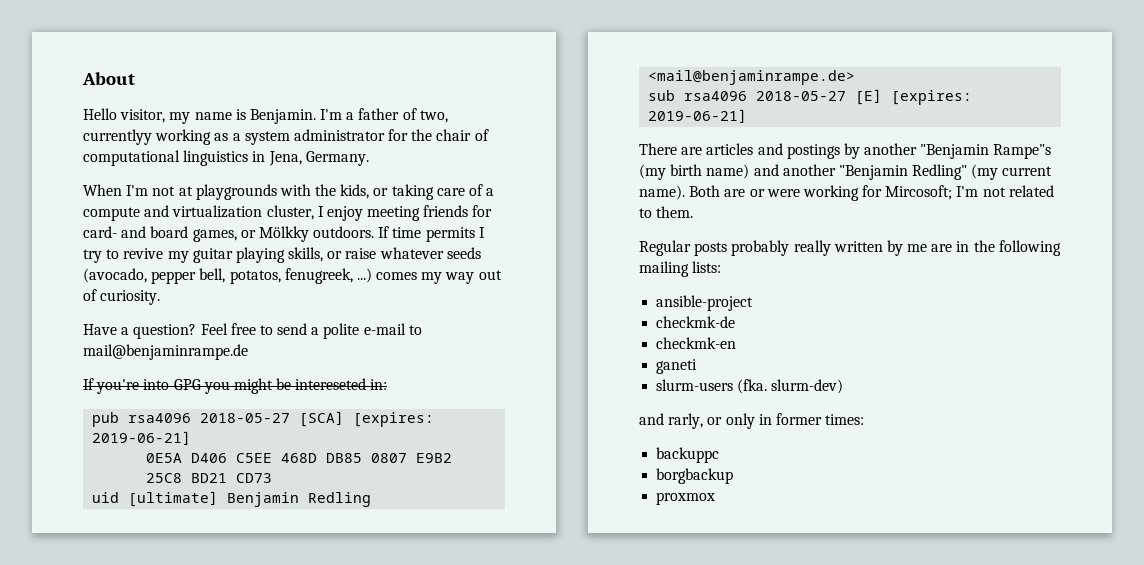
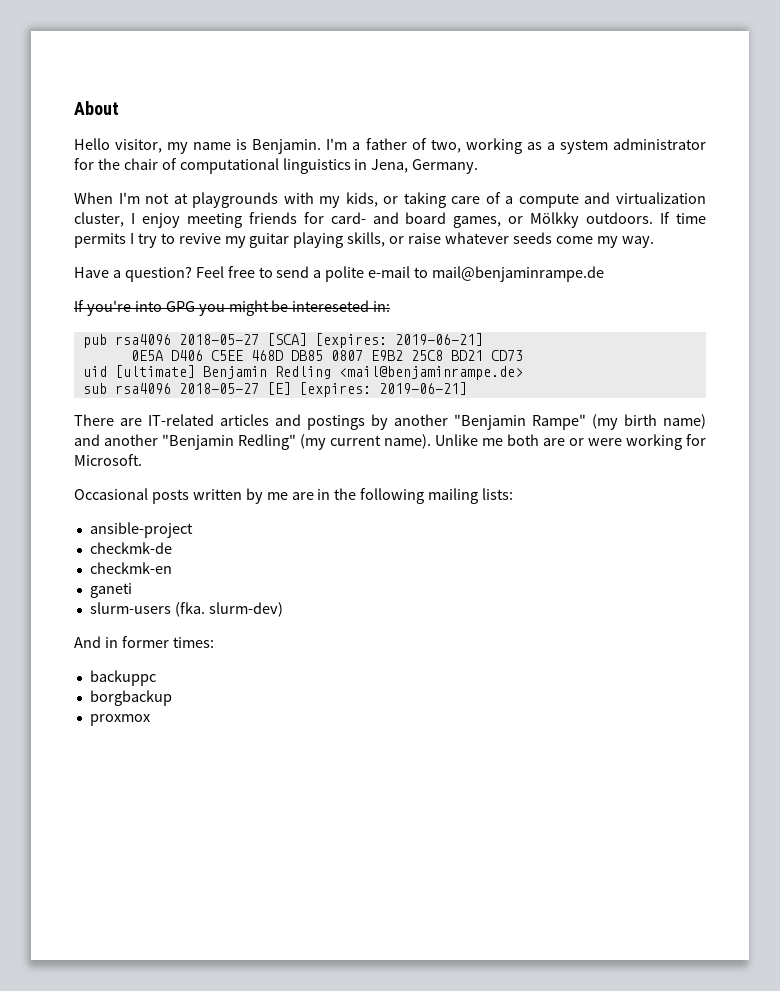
- I'm a father of two, currentlyy working as a system administrator for the chair of computational linguistics in Jena, Germany.
+ I'm a father of two, working as a system administrator for the chair of computational linguistics in Jena, Germany.
- When I'm not at playgrounds with the kids, or taking care of a compute and virtualization cluster, I enjoy meeting friends for card- and board games, or Mölkky outdoors.
+ When I'm not at playgrounds with my kids, or taking care of a compute and virtualization cluster, I enjoy meeting friends for card- and board games, or Mölkky outdoors.
- If time permits I try to revive my guitar playing skills, or raise whatever seeds (avocado, pepper bell, potatos, fenugreek, ...) comes my way out of curiosity.
+ If time permits I try to revive my guitar playing skills, or raise whatever seeds come my way.
- There are articles and postings by another "Benjamin Rampe"s (my birth name) and another "Benjamin Redling" (my current name).
+ There are IT-related articles and postings by another "Benjamin Rampe" (my birth name) and another "Benjamin Redling" (my current name).
- Both are or were working for Mircosoft; I'm not related to them.
- Regular posts probably really written by me are in the following mailing lists:
+ Unlike me both are or were working for Microsoft.
+ Occasional posts written by me are in the following mailing lists:
- and rarly, or only in former times:
+ And in former times:

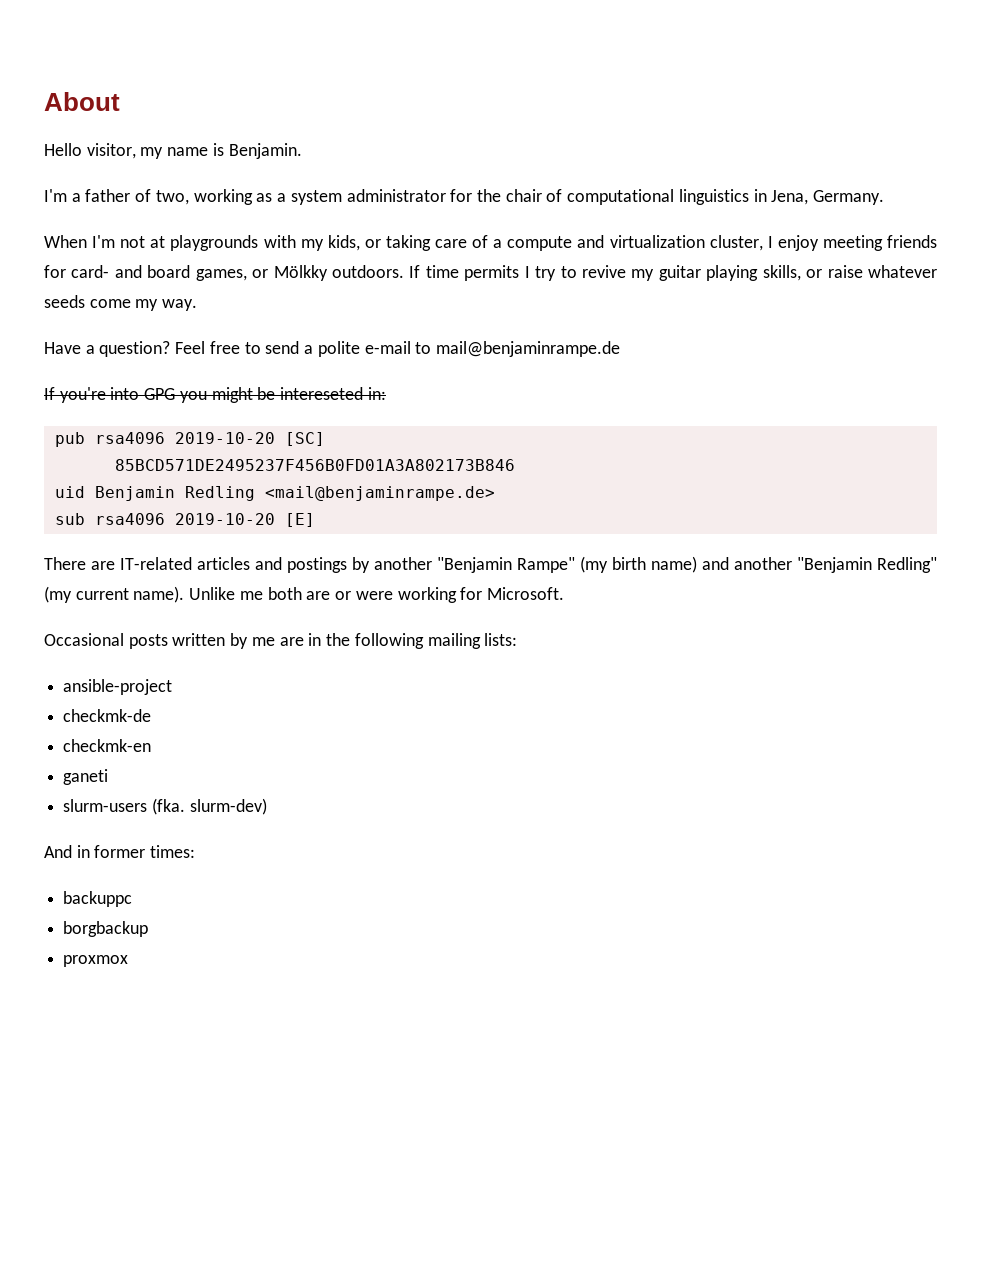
- Hello visitor, my name is Benjamin. I'm a father of two, working as a system administrator for the chair of computational linguistics in Jena, Germany.
+ Hello visitor, my name is Benjamin.
+ I'm a father of two, working as a system administrator for the chair of computational linguistics in Jena, Germany.
- pub rsa4096 2018-05-27 [SCA] [expires: 2019-06-21]
- 0E5A D406 C5EE 468D DB85 0807 E9B2 25C8 BD21 CD73
+ pub rsa4096 2019-10-20 [SC]
+ 85BCD571DE2495237F456B0FD01A3A802173B846
- uid [ultimate] Benjamin Redling <mail@benjaminrampe.de>
+ uid Benjamin Redling <mail@benjaminrampe.de>
- sub rsa4096 2018-05-27 [E] [expires: 2019-06-21]
+ sub rsa4096 2019-10-20 [E]

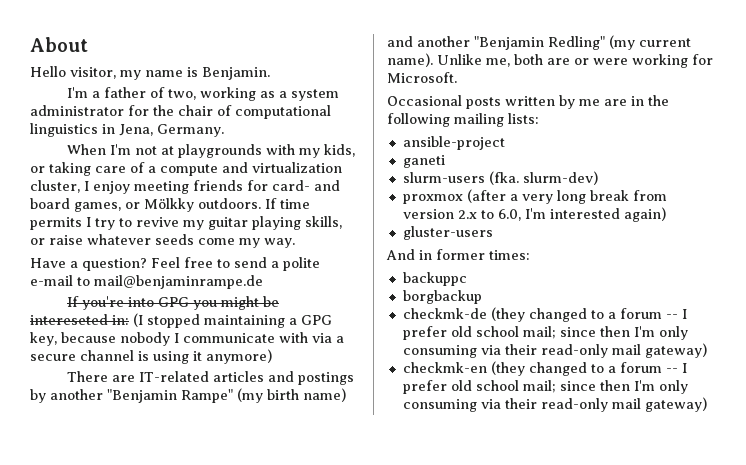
- If you're into GPG you might be intereseted in:
- pub rsa4096 2019-10-20 [SC]
- 85BCD571DE2495237F456B0FD01A3A802173B846
- uid Benjamin Redling <mail@benjaminrampe.de>
- sub rsa4096 2019-10-20 [E]
+ If you're into GPG you might be intereseted in: (I stopped maintaining a GPG key, because nobody I communicate with via a secure channel is using it anymore)
- Unlike me both are or were working for Microsoft.
+ Unlike me, both are or were working for Microsoft.
- checkmk-de
- checkmk-en
+ proxmox (after a very long break from version 2.x to 6.0, I'm interested again)
+ gluster-users
- proxmox
+ checkmk-de (they changed to a forum -- I prefer old school mail; since then I'm only consuming via their read-only mail gateway)
+ checkmk-en (they changed to a forum -- I prefer old school mail; since then I'm only consuming via their read-only mail gateway)

